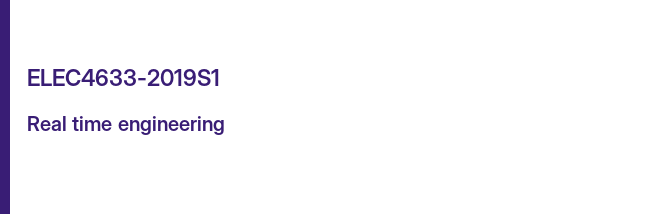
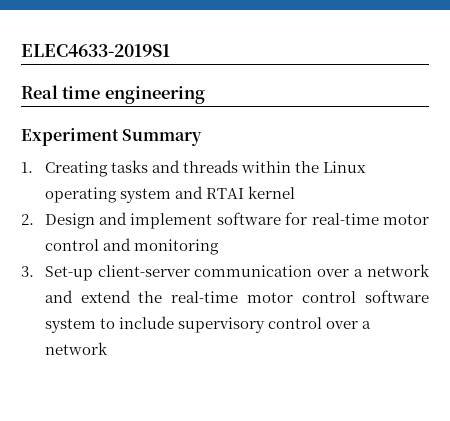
+ Experiment Summary
+ 1. Creating tasks and threads within the Linux operating system and RTAI kernel
+ 2. Design and implement software for real-time motor control and monitoring
+ 3. Set-up client-server communication over a network and extend the real-time motor control software system to include supervisory control over a network

